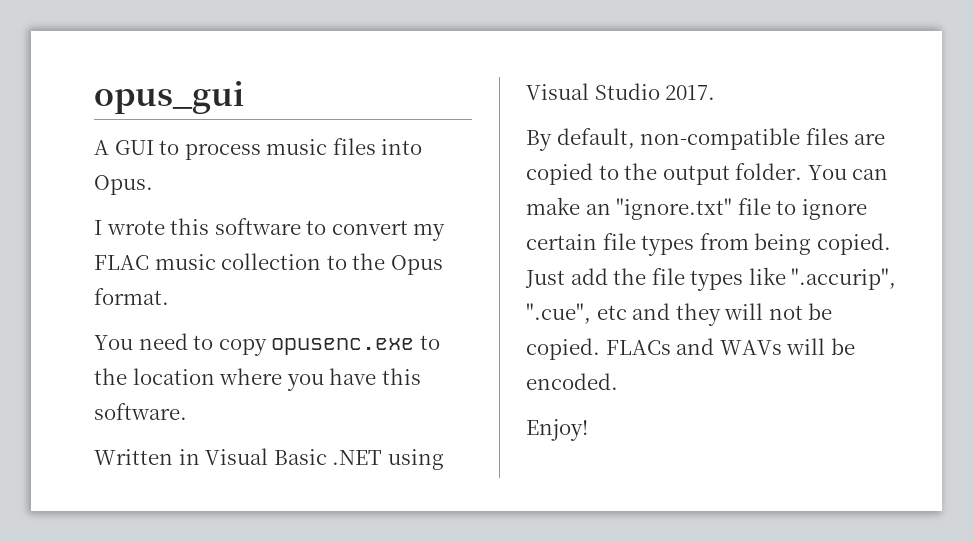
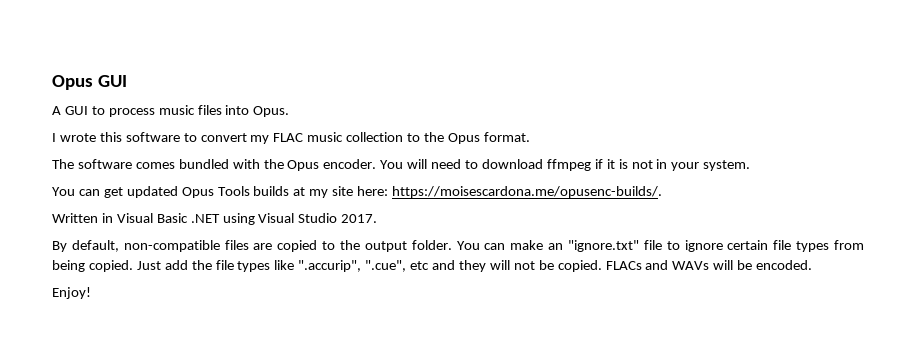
- opus_gui
+ Opus GUI
- You need to copy opusenc.exe to the location where you have this software.
+ The software comes bundled with the Opus encoder. You will need to download ffmpeg if it is not in your system.
+ You can get updated Opus Tools builds at my site here: https://moisescardona.me/opusenc-builds/.

